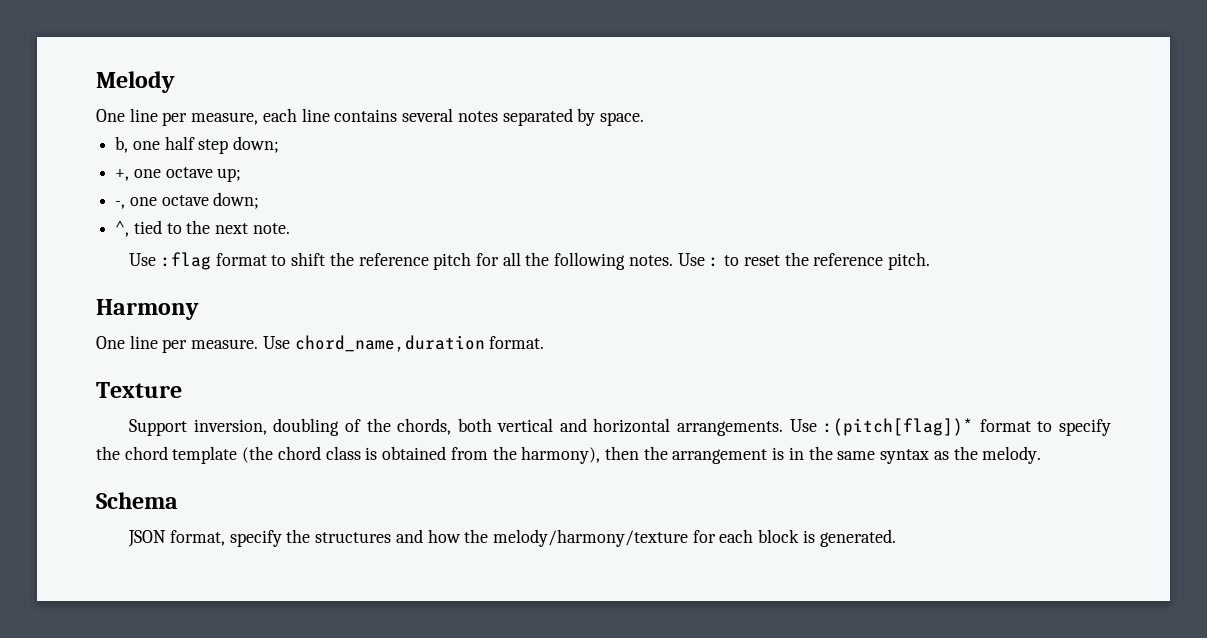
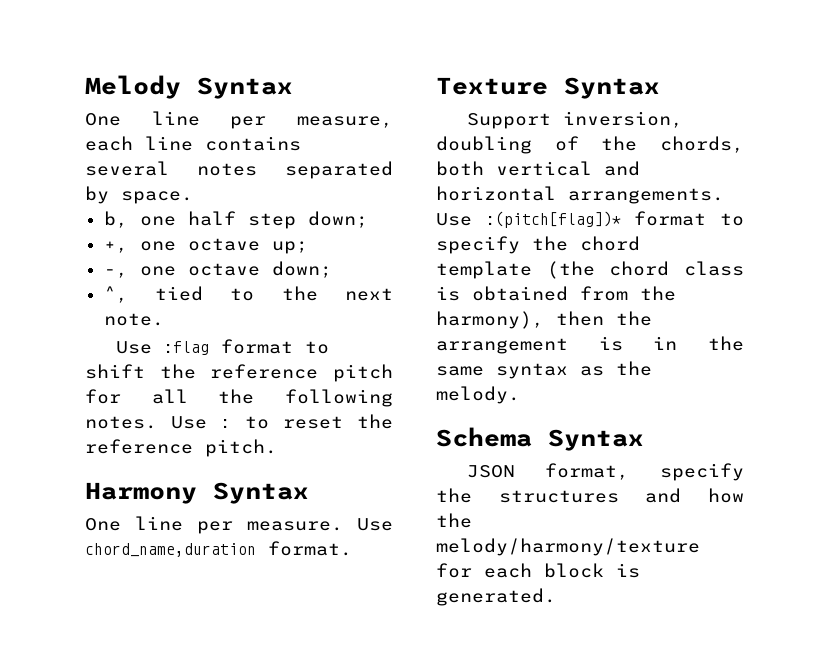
- Melody
+ Melody Syntax
- Harmony
+ Harmony Syntax
- Texture
+ Texture Syntax
- Schema
+ Schema Syntax

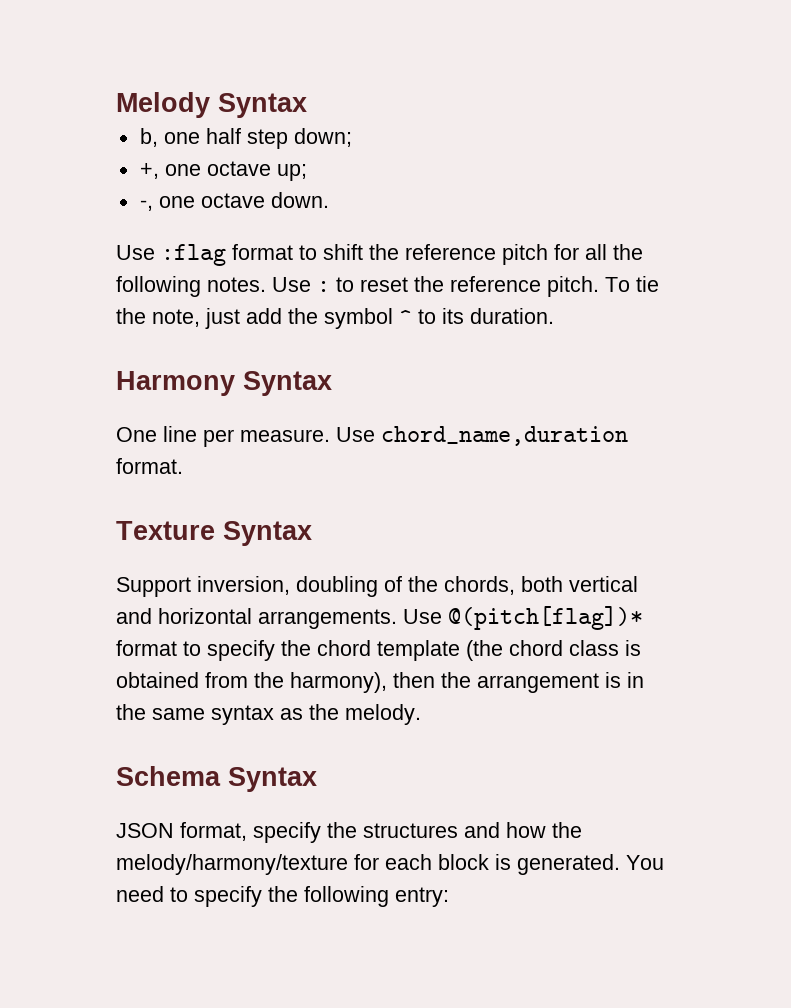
- One line per measure, each line contains several notes separated by space.
- -, one octave down;
- ^, tied to the next note.
+ -, one octave down.
+ To tie the note, just add the symbol ^ to its duration.
- Use :(pitch[flag])* format to specify the chord template (the chord class is obtained from the harmony), then the arrangement is in the same syntax as the melody.
+ Use @(pitch[flag])* format to specify the chord template (the chord class is obtained from the harmony), then the arrangement is in the same syntax as the melody.
+ You need to specify the following entry:

